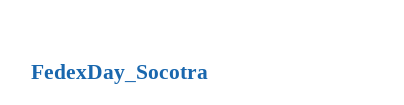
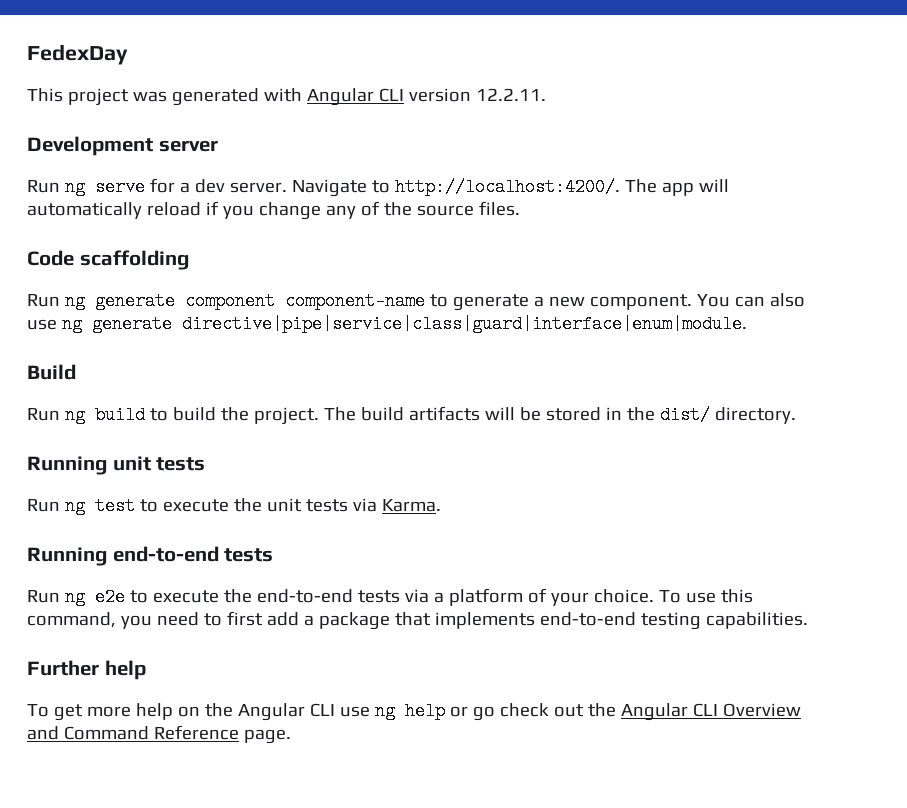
- FedexDay_Socotra
+ FedexDay
+ This project was generated with Angular CLI version 12.2.11.
+ Development server
+ Run ng serve for a dev server. Navigate to http://localhost:4200/. The app will automatically reload if you change any of the source files.
+ Code scaffolding
+ Run ng generate component component-name to generate a new component. You can also use ng generate directive|pipe|service|class|guard|interface|enum|module.
+ Build
+ Run ng build to build the project. The build artifacts will be stored in the dist/ directory.
+ Running unit tests
+ Run ng test to execute the unit tests via Karma.
+ Running end-to-end tests
+ Run ng e2e to execute the end-to-end tests via a platform of your choice. To use this command, you need to first add a package that implements end-to-end testing capabilities.
+ Further help
+ To get more help on the Angular CLI use ng help or go check out the Angular CLI Overview and Command Reference page.

